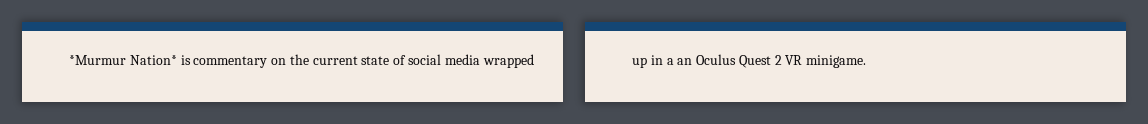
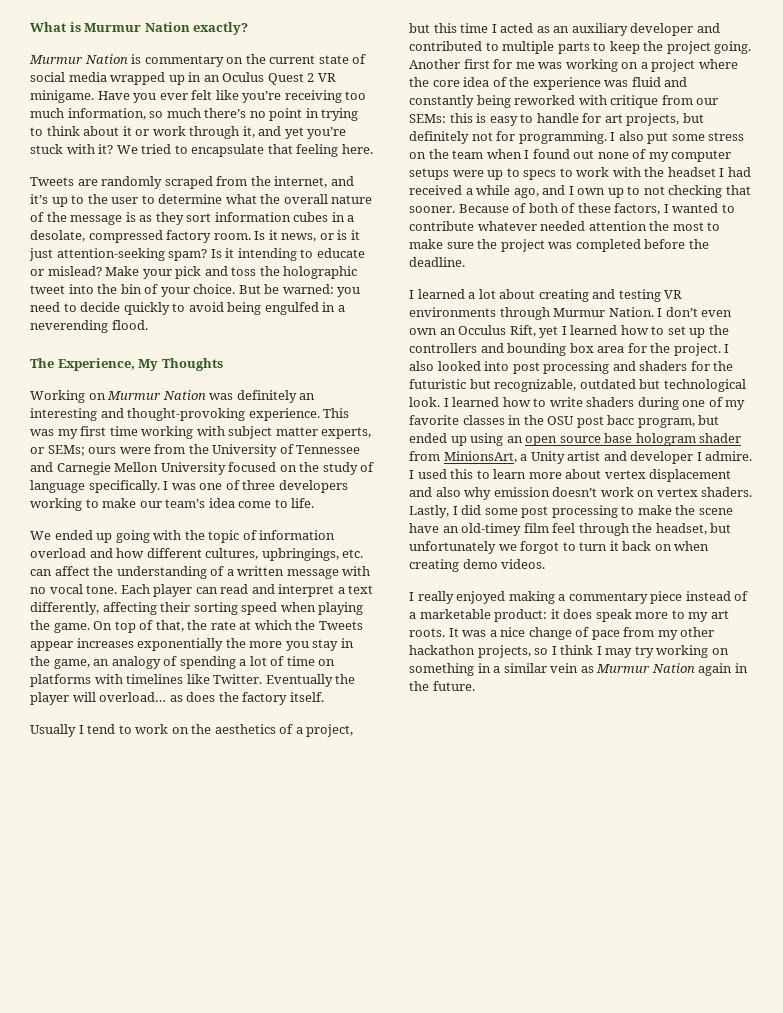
- *Murmur Nation* is commentary on the current state of social media wrapped up in a an Oculus Quest 2 VR minigame.
+ What is Murmur Nation exactly?
+ Murmur Nation is commentary on the current state of social media wrapped up in an Oculus Quest 2 VR minigame.
+ Have you ever felt like you’re receiving too much information, so much there’s no point in trying to think about it or work through it, and yet you’re stuck with it? We tried to encapsulate that feeling here.
+ Tweets are randomly scraped from the internet, and it’s up to the user to determine what the overall nature of the message is as they sort information cubes in a desolate, compressed factory room. Is it news, or is it just attention-seeking spam? Is it intending to educate or mislead? Make your pick and toss the holographic tweet into the bin of your choice. But be warned: you need to decide quickly to avoid being engulfed in a neverending flood.
+ The Experience, My Thoughts
+ Working on Murmur Nation was definitely an interesting and thought-provoking experience. This was my first time working with subject matter experts, or SEMs; ours were from the University of Tennessee and Carnegie Mellon University focused on the study of language specifically. I was one of three developers working to make our team’s idea come to life.
+ We ended up going with the topic of information overload and how different cultures, upbringings, etc. can affect the understanding of a written message with no vocal tone. Each player can read and interpret a text differently, affecting their sorting speed when playing the game. On top of that, the rate at which the Tweets appear increases exponentially the more you stay in the game, an analogy of spending a lot of time on platforms with timelines like Twitter. Eventually the player will overload… as does the factory itself.
+ Usually I tend to work on the aesthetics of a project, but this time I acted as an auxiliary developer and contributed to multiple parts to keep the project going. Another first for me was working on a project where the core idea of the experience was fluid and constantly being reworked with critique from our SEMs: this is easy to handle for art projects, but definitely not for programming. I also put some stress on the team when I found out none of my computer setups were up to specs to work with the headset I had received a while ago, and I own up to not checking that sooner. Because of both of these factors, I wanted to contribute whatever needed attention the most to make sure the project was completed before the deadline.
+ I learned a lot about creating and testing VR environments through Murmur Nation. I don’t even own an Occulus Rift, yet I learned how to set up the controllers and bounding box area for the project. I also looked into post processing and shaders for the futuristic but recognizable, outdated but technological look. I learned how to write shaders during one of my favorite classes in the OSU post bacc program, but ended up using an open source base hologram shader from MinionsArt, a Unity artist and developer I admire. I used this to learn more about vertex displacement and also why emission doesn’t work on vertex shaders. Lastly, I did some post processing to make the scene have an old-timey film feel through the headset, but unfortunately we forgot to turn it back on when creating demo videos.
+ I really enjoyed making a commentary piece instead of a marketable product: it does speak more to my art roots. It was a nice change of pace from my other hackathon projects, so I think I may try working on something in a similar vein as Murmur Nation again in the future.

